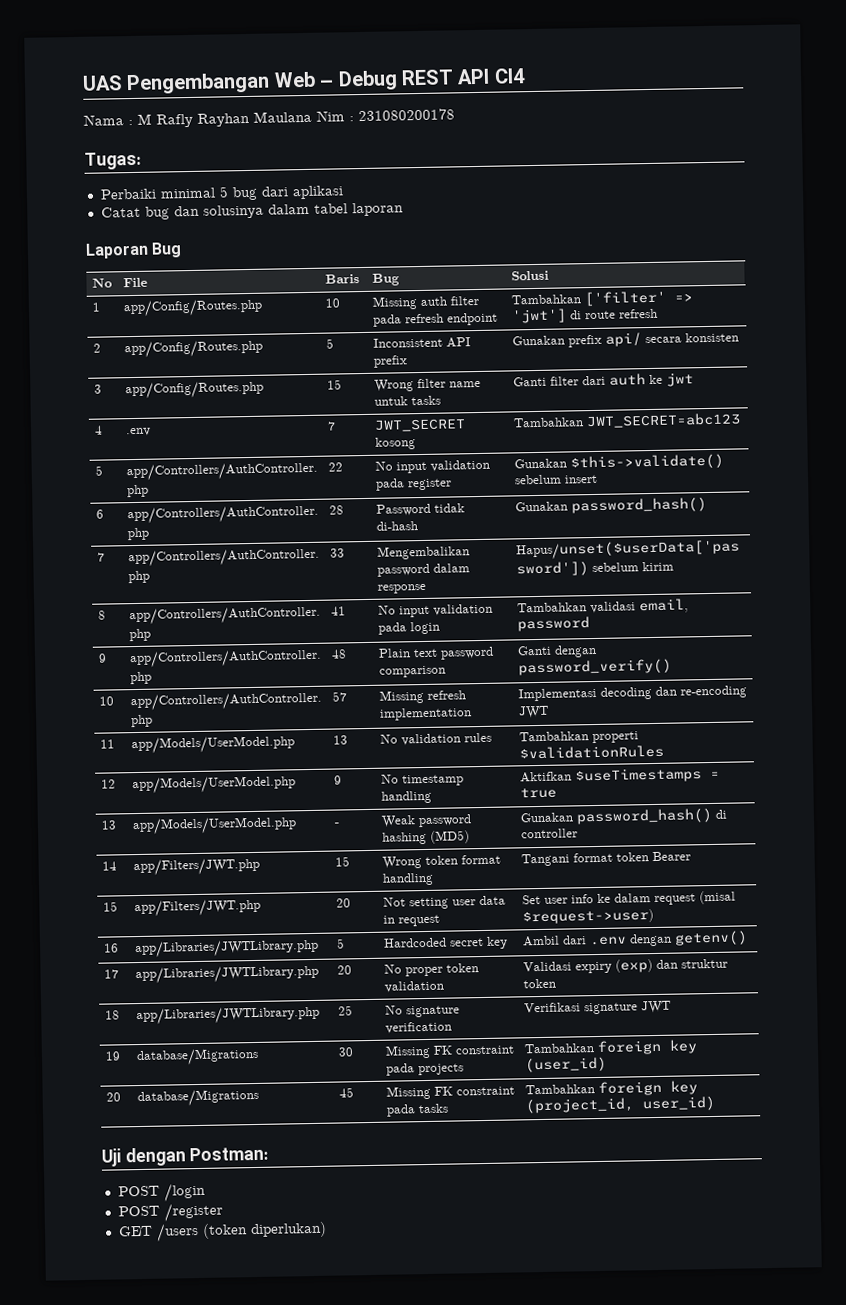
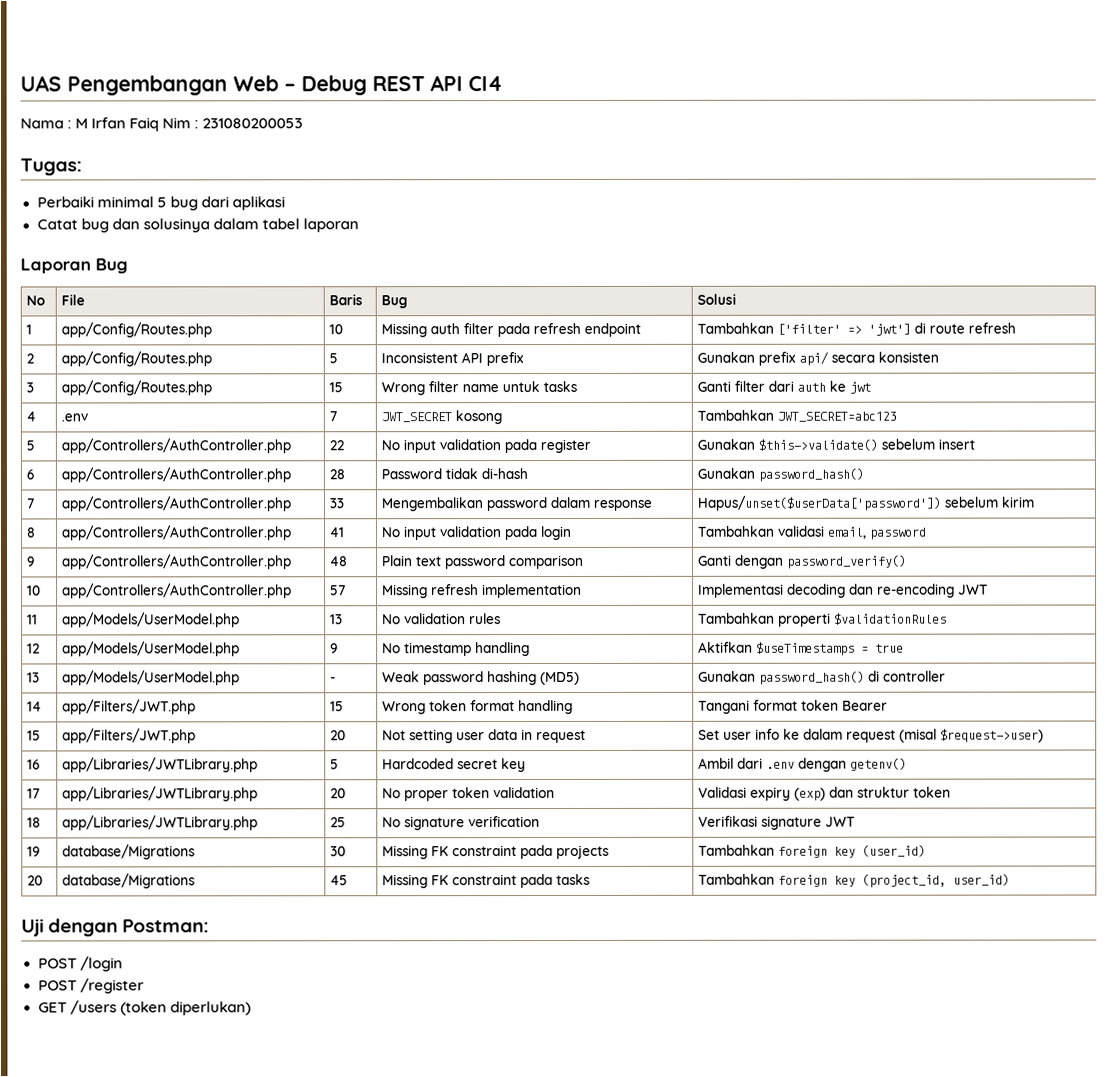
- Nama : M Rafly Rayhan Maulana Nim : 231080200178
+ Nama : M Irfan Faiq Nim : 231080200053

